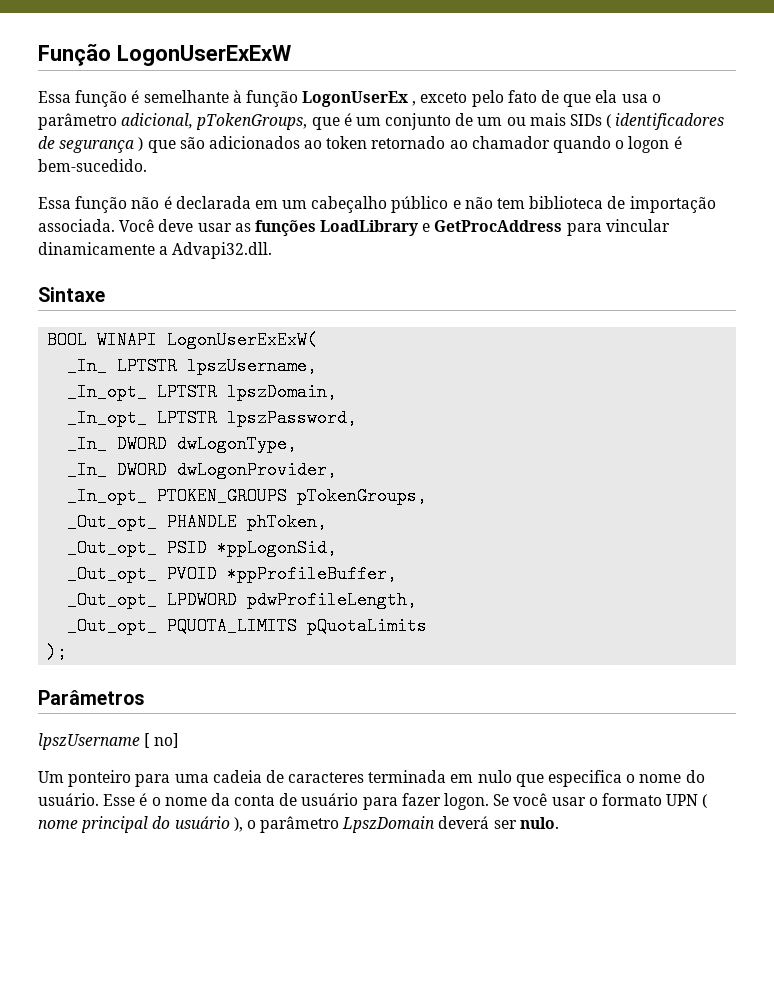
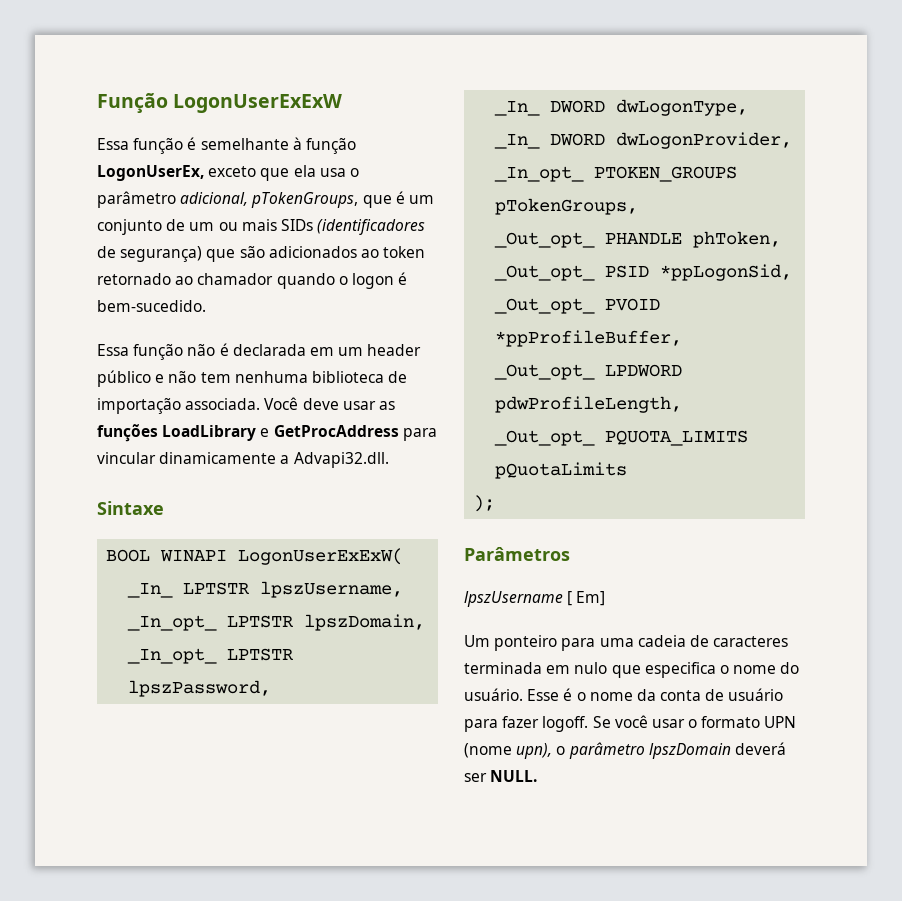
- Essa função é semelhante à função LogonUserEx , exceto pelo fato de que ela usa o parâmetro adicional, pTokenGroups, que é um conjunto de um ou mais SIDs ( identificadores de segurança ) que são adicionados ao token retornado ao chamador quando o logon é bem-sucedido.
+ Essa função é semelhante à função LogonUserEx, exceto que ela usa o parâmetro adicional, pTokenGroups, que é um conjunto de um ou mais SIDs (identificadores de segurança) que são adicionados ao token retornado ao chamador quando o logon é bem-sucedido.
- Essa função não é declarada em um cabeçalho público e não tem biblioteca de importação associada.
+ Essa função não é declarada em um header público e não tem nenhuma biblioteca de importação associada.
- lpszUsername [ no]
+ lpszUsername [ Em]
- Esse é o nome da conta de usuário para fazer logon.
+ Esse é o nome da conta de usuário para fazer logoff.
- Se você usar o formato UPN ( nome principal do usuário ), o parâmetro LpszDomain deverá ser nulo.
+ Se você usar o formato UPN (nome upn), o parâmetro lpszDomain deverá ser NULL.

